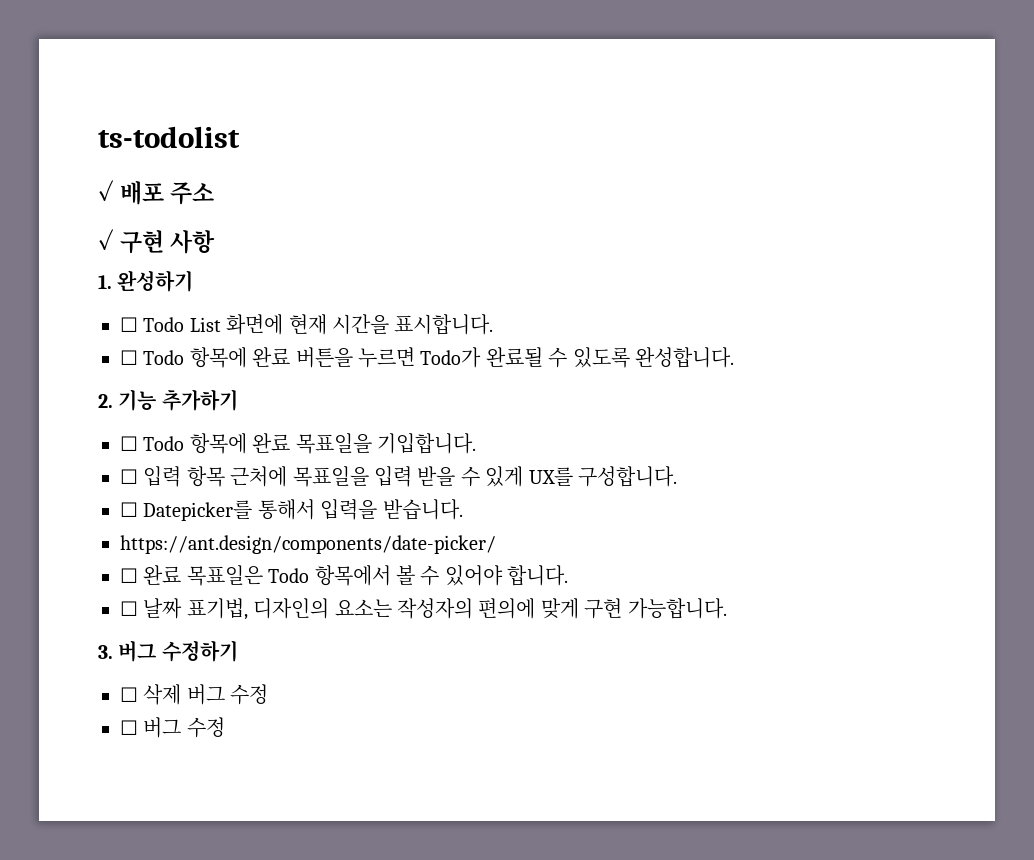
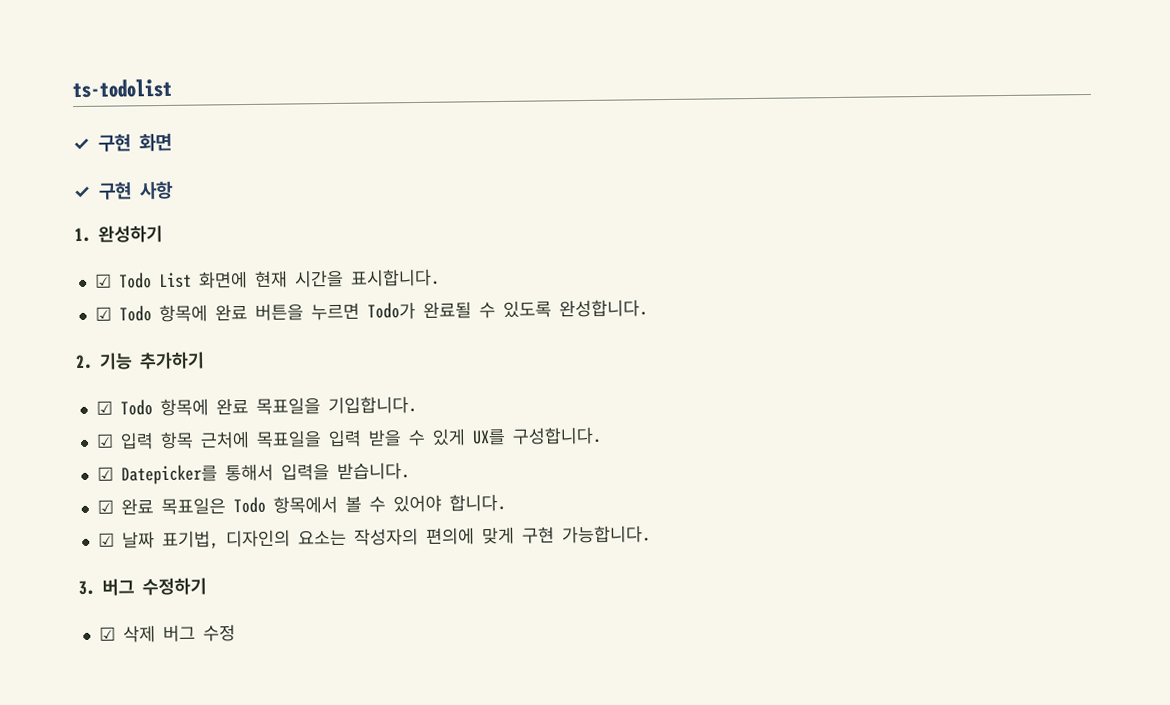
- ✓ 배포 주소
+ ✓ 구현 화면
- ☐ Todo List 화면에 현재 시간을 표시합니다.
+ ☑ Todo List 화면에 현재 시간을 표시합니다.
- ☐ Todo 항목에 완료 버튼을 누르면 Todo가 완료될 수 있도록 완성합니다.
+ ☑ Todo 항목에 완료 버튼을 누르면 Todo가 완료될 수 있도록 완성합니다.
- ☐ Todo 항목에 완료 목표일을 기입합니다.
+ ☑ Todo 항목에 완료 목표일을 기입합니다.
- ☐ 입력 항목 근처에 목표일을 입력 받을 수 있게 UX를 구성합니다.
+ ☑ 입력 항목 근처에 목표일을 입력 받을 수 있게 UX를 구성합니다.
- ☐ Datepicker를 통해서 입력을 받습니다.
+ ☑ Datepicker를 통해서 입력을 받습니다.
- https://ant.design/components/date-picker/
- ☐ 완료 목표일은 Todo 항목에서 볼 수 있어야 합니다.
+ ☑ 완료 목표일은 Todo 항목에서 볼 수 있어야 합니다.
- ☐ 날짜 표기법, 디자인의 요소는 작성자의 편의에 맞게 구현 가능합니다.
+ ☑ 날짜 표기법, 디자인의 요소는 작성자의 편의에 맞게 구현 가능합니다.
- ☐ 삭제 버그 수정
+ ☑ 삭제 버그 수정
- ☐ 버그 수정

